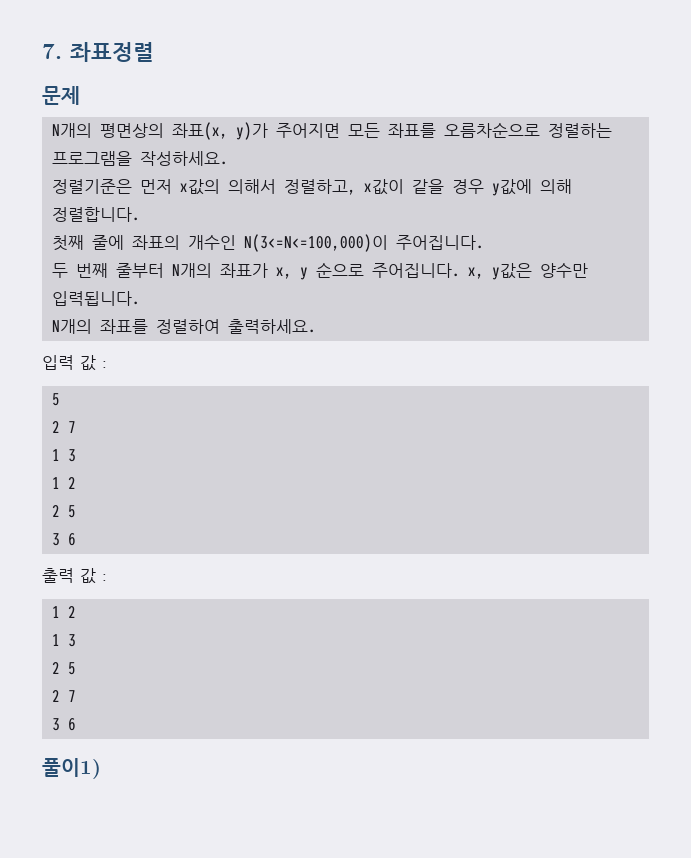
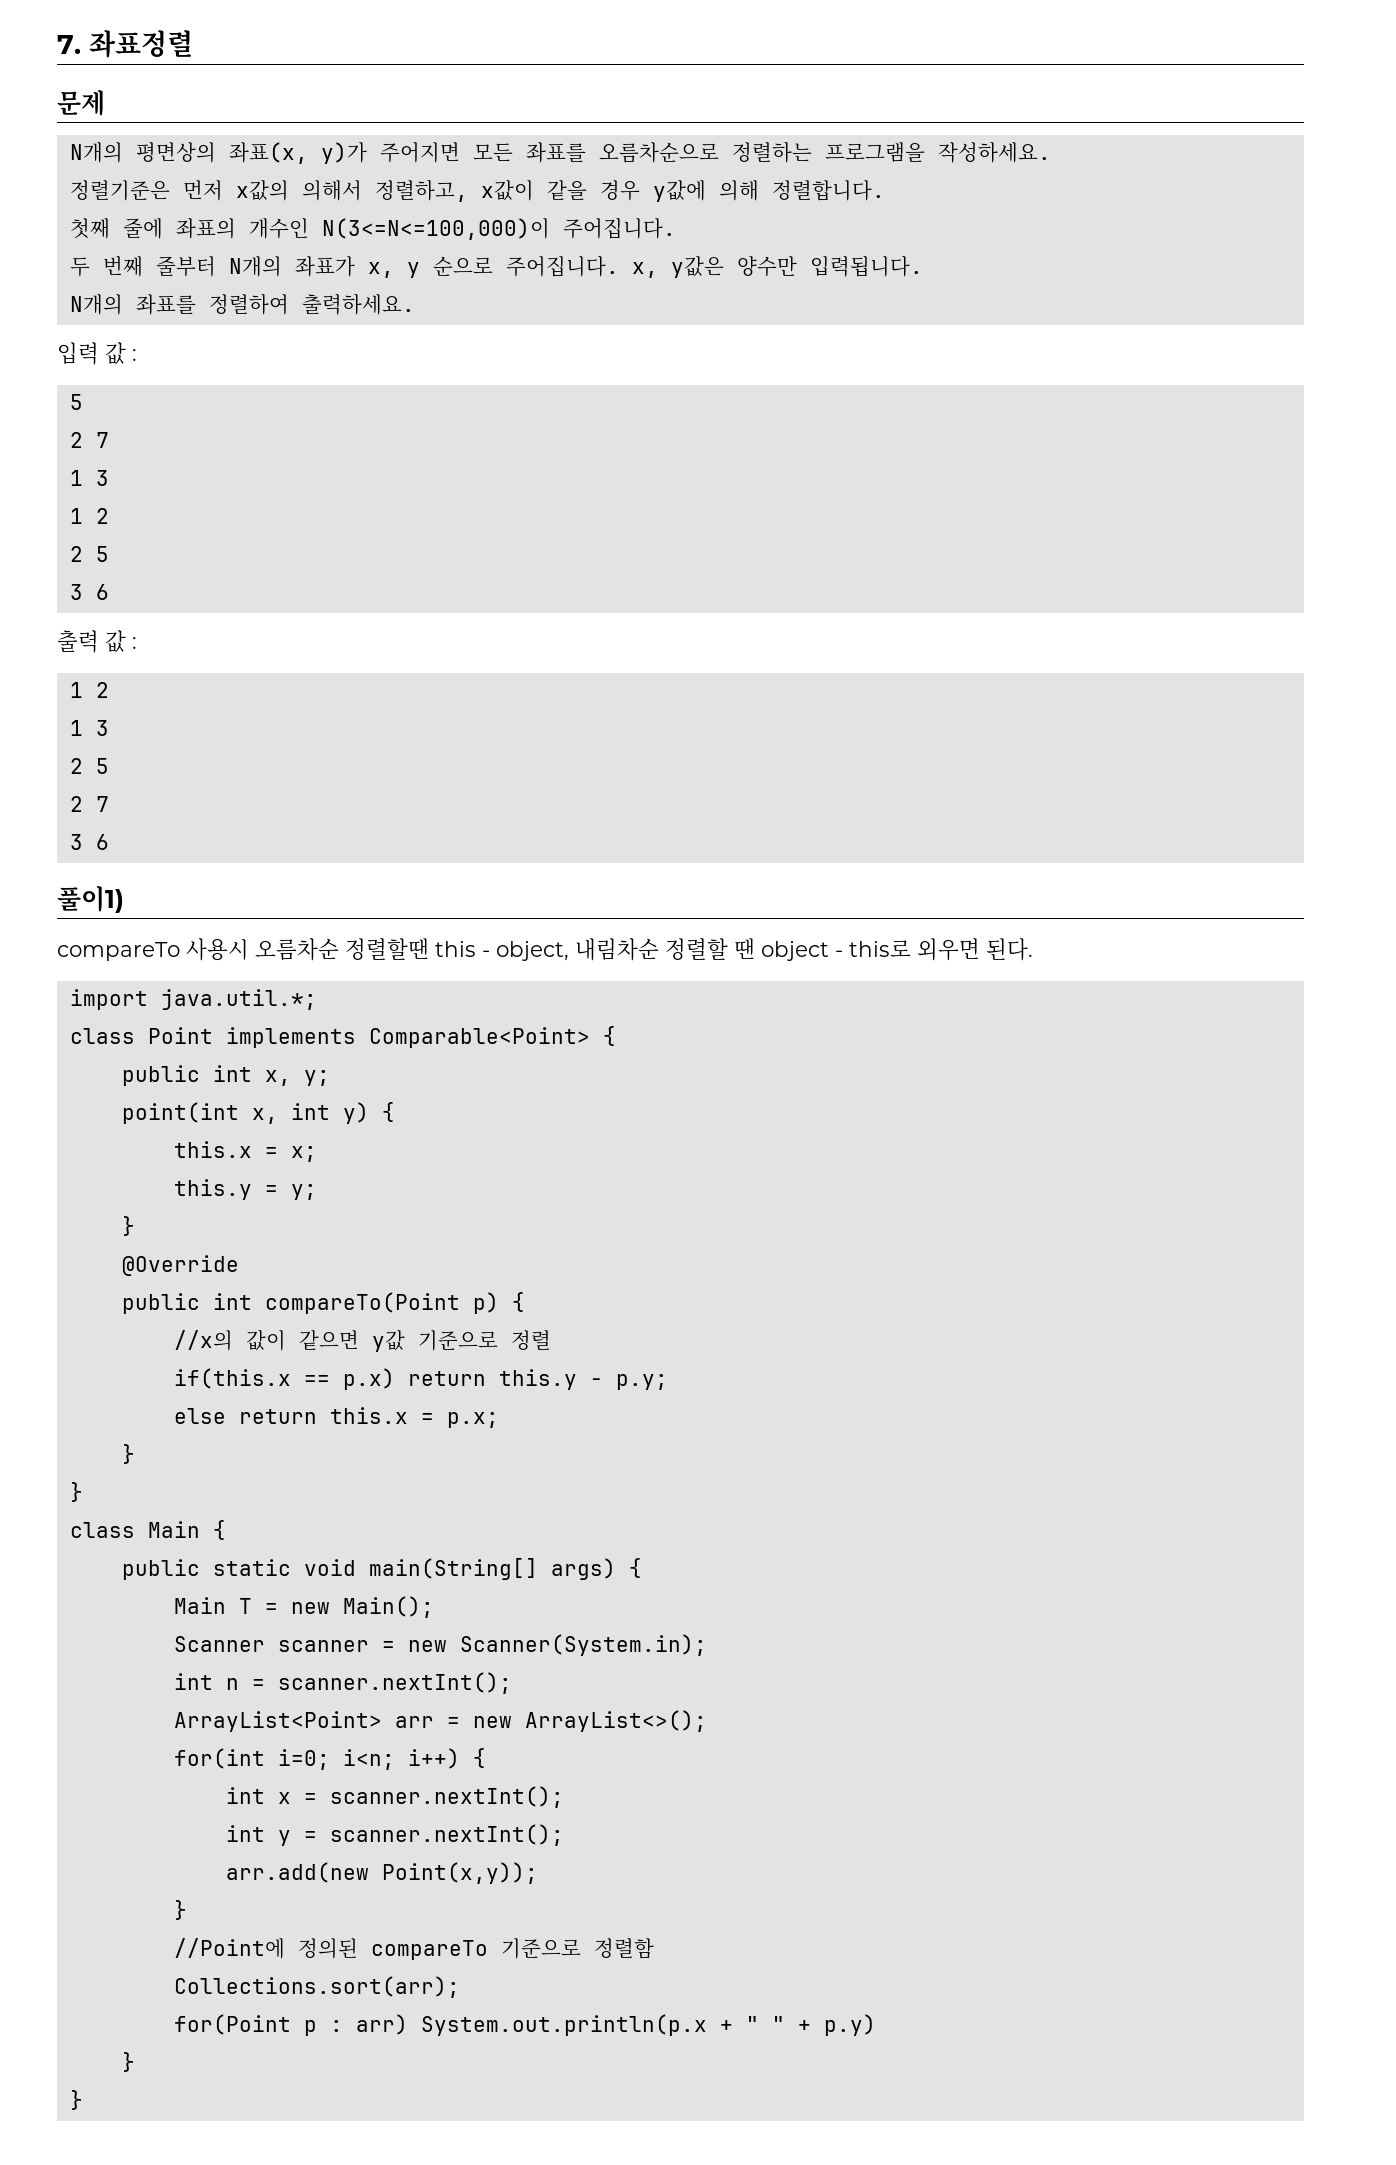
+ compareTo 사용시 오름차순 정렬할땐 this - object, 내림차순 정렬할 땐 object - this로 외우면 된다.
+ import java.util.*;
+ class Point implements Comparable<Point> {
+ public int x, y;
+ point(int x, int y) {
+ this.x = x;
+ this.y = y;
+ }
+ @Override
+ public int compareTo(Point p) {
+ //x의 값이 같으면 y값 기준으로 정렬
+ if(this.x == p.x) return this.y - p.y;
+ else return this.x = p.x;
+ }
+ }
+ class Main {
+ public static void main(String[] args) {
+ Main T = new Main();
+ Scanner scanner = new Scanner(System.in);
+ int n = scanner.nextInt();
+ ArrayList<Point> arr = new ArrayList<>();
+ for(int i=0; i<n; i++) {
+ int x = scanner.nextInt();
+ int y = scanner.nextInt();
+ arr.add(new Point(x,y));
+ }
+ //Point에 정의된 compareTo 기준으로 정렬함
+ Collections.sort(arr);
+ for(Point p : arr) System.out.println(p.x + " " + p.y)
+ }
+ }

